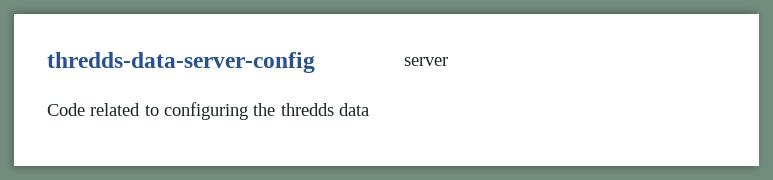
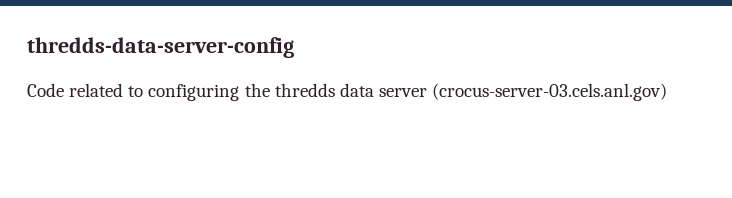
- Code related to configuring the thredds data server
+ Code related to configuring the thredds data server (crocus-server-03.cels.anl.gov)

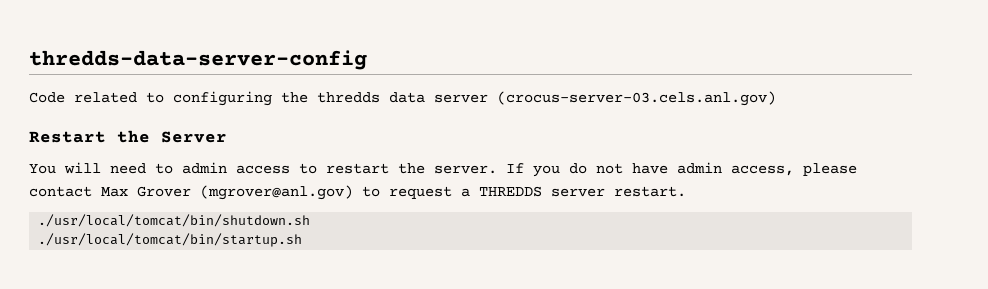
+ Restart the Server
+ You will need to admin access to restart the server. If you do not have admin access, please contact Max Grover (mgrover@anl.gov) to request a THREDDS server restart.
+ ./usr/local/tomcat/bin/shutdown.sh
+ ./usr/local/tomcat/bin/startup.sh

